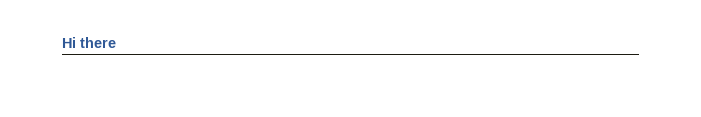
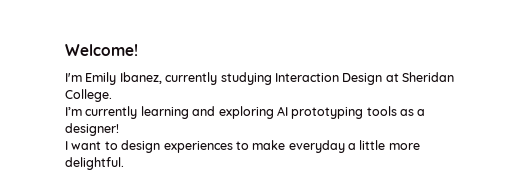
- Hi there
+ Welcome!
+ I'm Emily Ibanez, currently studying Interaction Design at Sheridan College.
+ I’m currently learning and exploring AI prototyping tools as a designer!
+ I want to design experiences to make everyday a little more delightful.

